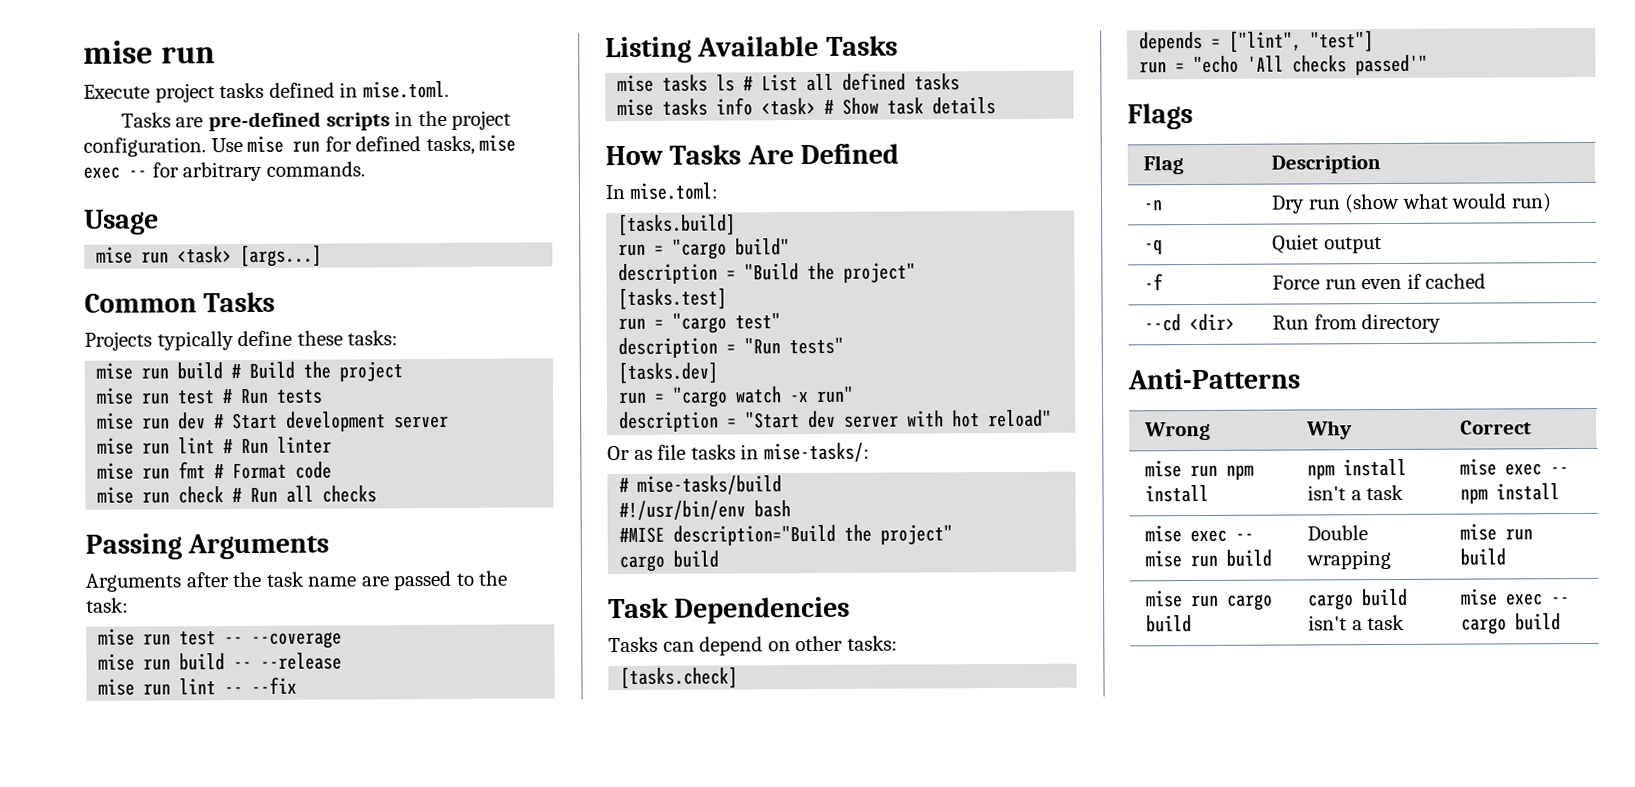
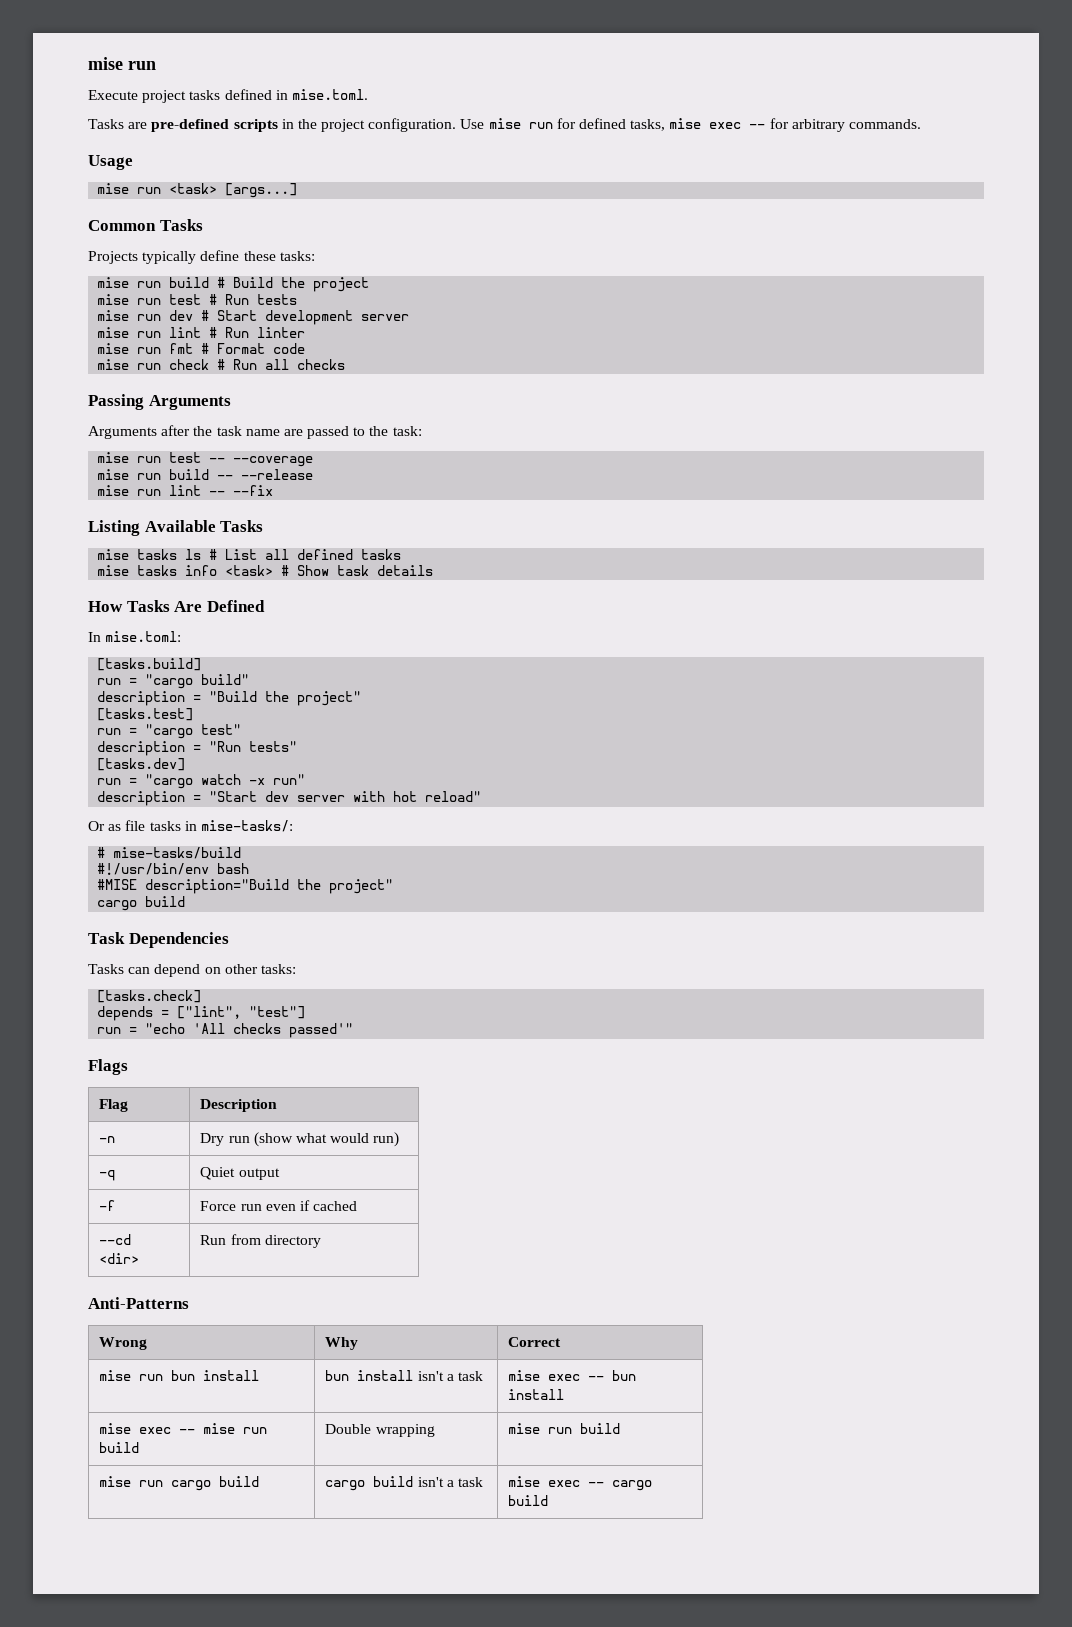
- mise run npm install | npm install isn't a task | mise exec -- npm install
+ mise run bun install | bun install isn't a task | mise exec -- bun install

